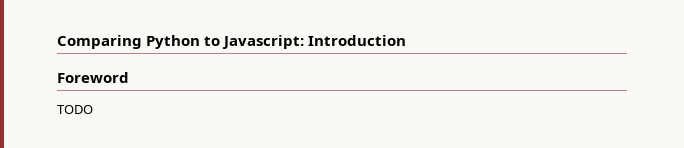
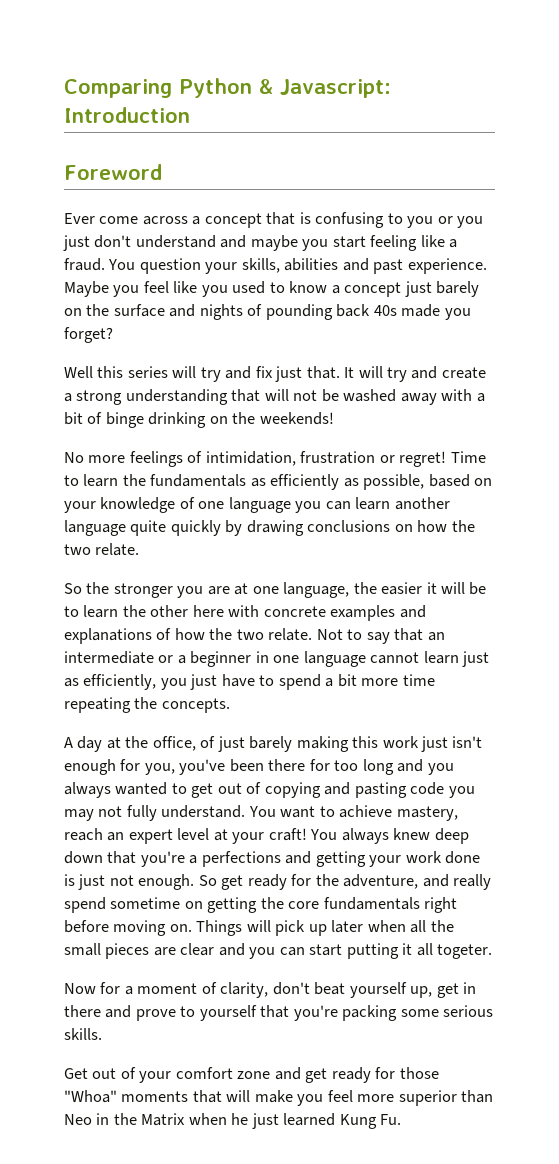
- Comparing Python to Javascript: Introduction
+ Comparing Python & Javascript: Introduction
- TODO
+ Ever come across a concept that is confusing to you or you just don't understand and maybe you start feeling like a fraud. You question your skills, abilities and past experience. Maybe you feel like you used to know a concept just barely on the surface and nights of pounding back 40s made you forget?
+ Well this series will try and fix just that. It will try and create a strong understanding that will not be washed away with a bit of binge drinking on the weekends!
+ No more feelings of intimidation, frustration or regret! Time to learn the fundamentals as efficiently as possible, based on your knowledge of one language you can learn another language quite quickly by drawing conclusions on how the two relate.
+ So the stronger you are at one language, the easier it will be to learn the other here with concrete examples and explanations of how the two relate. Not to say that an intermediate or a beginner in one language cannot learn just as efficiently, you just have to spend a bit more time repeating the concepts.
+ A day at the office, of just barely making this work just isn't enough for you, you've been there for too long and you always wanted to get out of copying and pasting code you may not fully understand. You want to achieve mastery, reach an expert level at your craft! You always knew deep down that you're a perfections and getting your work done is just not enough. So get ready for the adventure, and really spend sometime on getting the core fundamentals right before moving on. Things will pick up later when all the small pieces are clear and you can start putting it all togeter.
+ Now for a moment of clarity, don't beat yourself up, get in there and prove to yourself that you're packing some serious skills.
+ Get out of your comfort zone and get ready for those "Whoa" moments that will make you feel more superior than Neo in the Matrix when he just learned Kung Fu.

